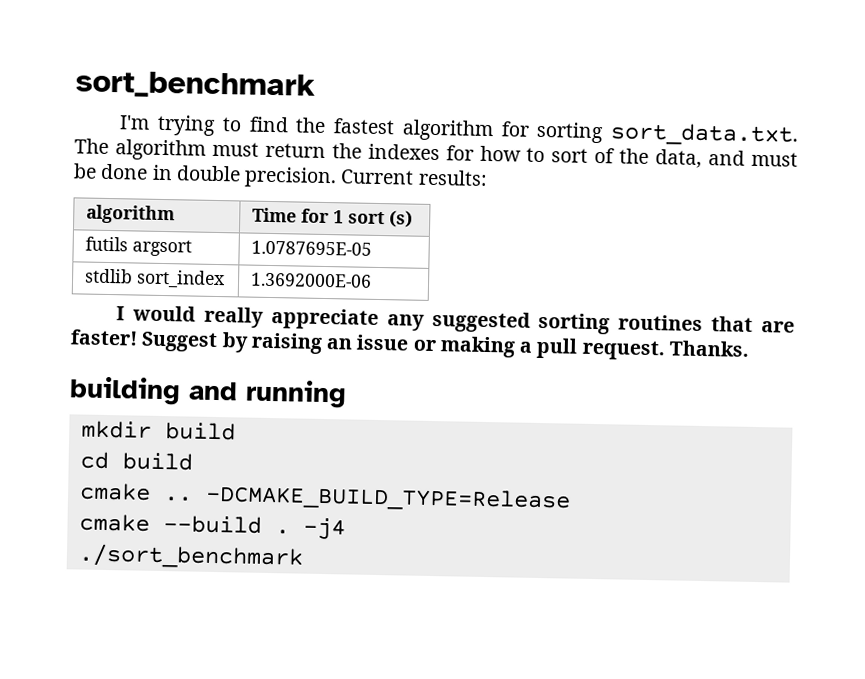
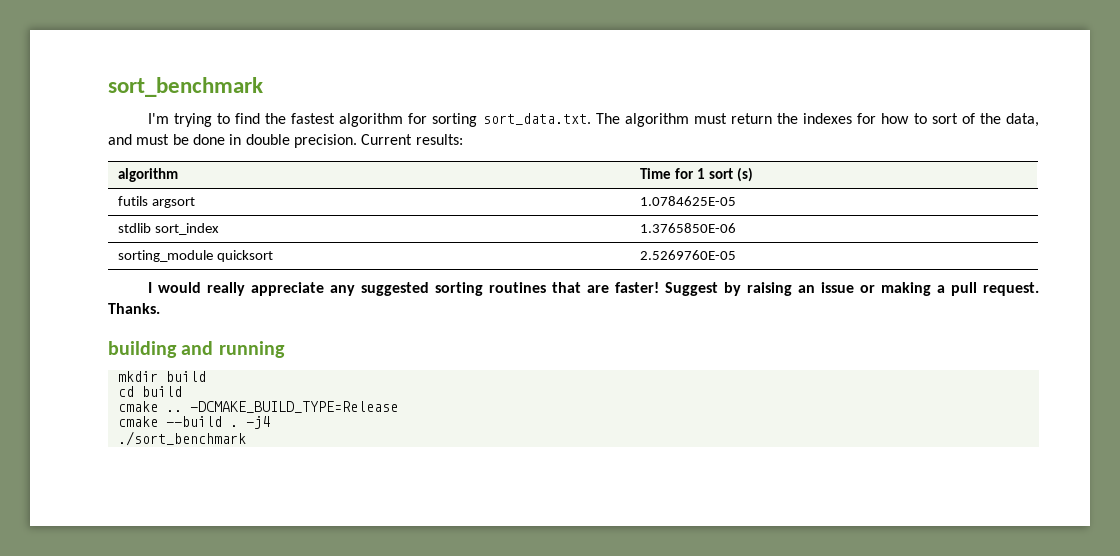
- futils argsort | 1.0787695E-05
+ futils argsort | 1.0784625E-05
- stdlib sort_index | 1.3692000E-06
+ stdlib sort_index | 1.3765850E-06
+ sorting_module quicksort | 2.5269760E-05

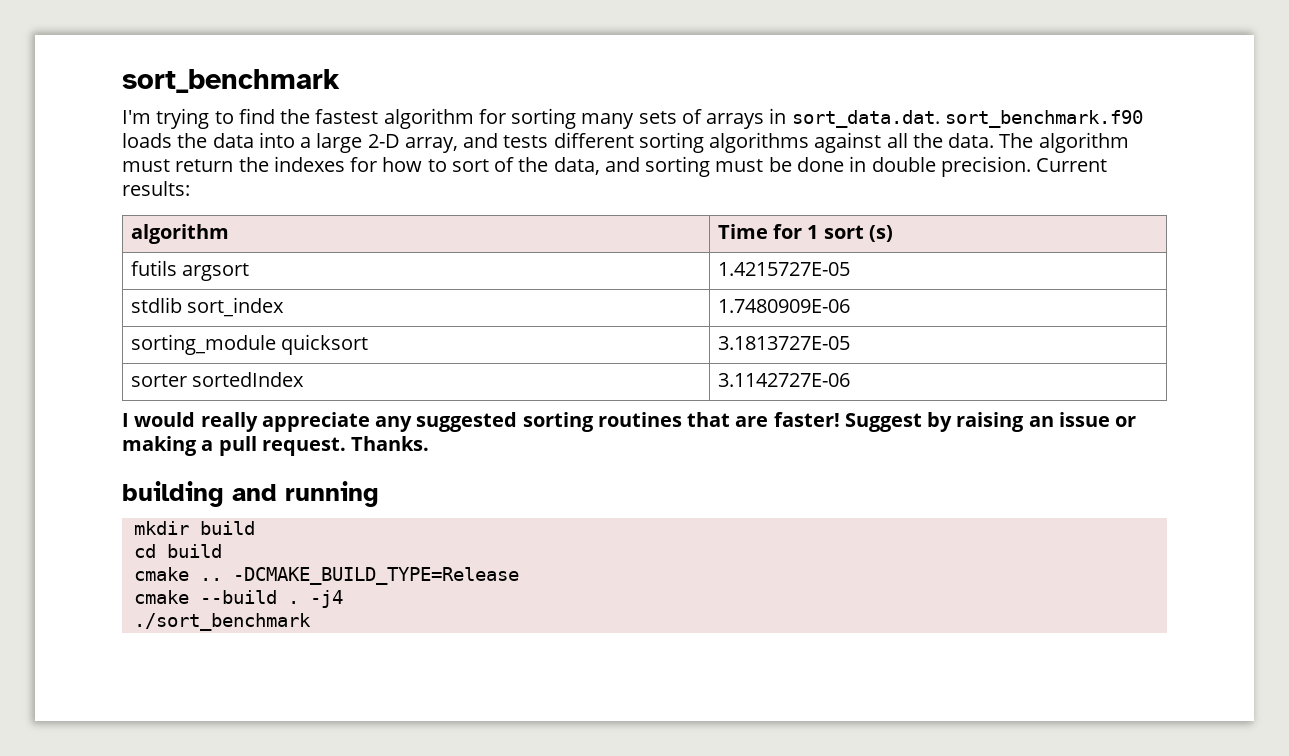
- I'm trying to find the fastest algorithm for sorting sort_data.txt. The algorithm must return the indexes for how to sort of the data, and must be done in double precision.
+ I'm trying to find the fastest algorithm for sorting many sets of arrays in sort_data.dat. sort_benchmark.f90 loads the data into a large 2-D array, and tests different sorting algorithms against all the data. The algorithm must return the indexes for how to sort of the data, and sorting must be done in double precision.
- futils argsort | 1.0784625E-05
+ futils argsort | 1.4215727E-05
- stdlib sort_index | 1.3765850E-06
+ stdlib sort_index | 1.7480909E-06
- sorting_module quicksort | 2.5269760E-05
+ sorting_module quicksort | 3.1813727E-05
+ sorter sortedIndex | 3.1142727E-06

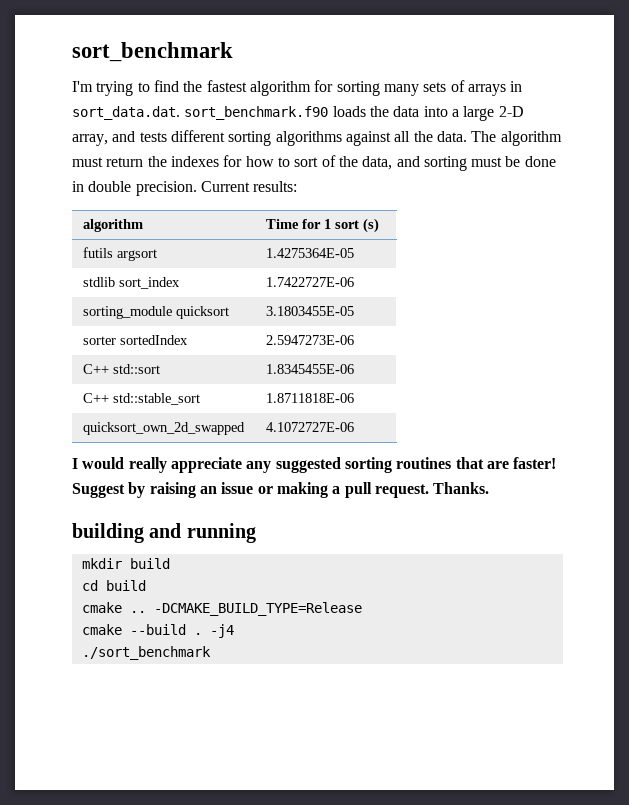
- futils argsort | 1.4215727E-05
+ futils argsort | 1.4275364E-05
- stdlib sort_index | 1.7480909E-06
+ stdlib sort_index | 1.7422727E-06
- sorting_module quicksort | 3.1813727E-05
+ sorting_module quicksort | 3.1803455E-05
- sorter sortedIndex | 3.1142727E-06
+ sorter sortedIndex | 2.5947273E-06
+ C++ std::sort | 1.8345455E-06
+ C++ std::stable_sort | 1.8711818E-06
+ quicksort_own_2d_swapped | 4.1072727E-06

